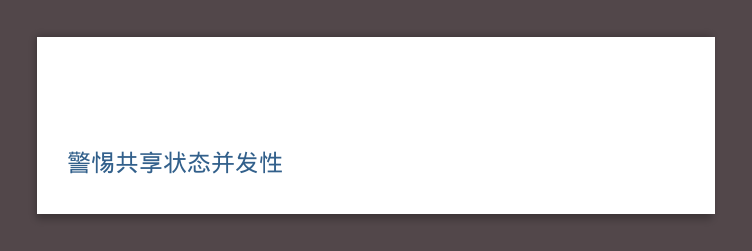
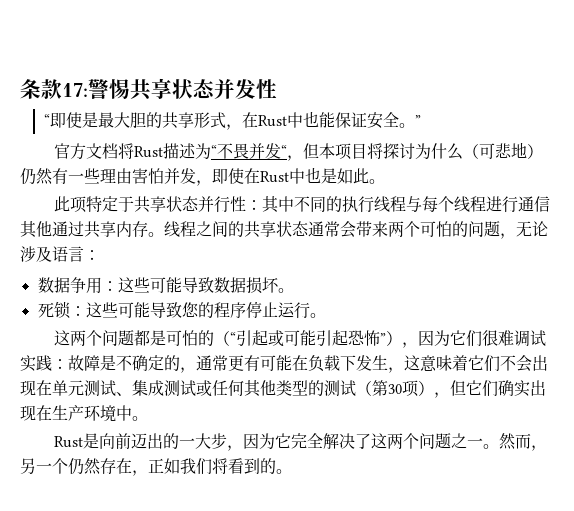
- 警惕共享状态并发性
+ 条款17:警惕共享状态并发性
+ “即使是最大胆的共享形式，在Rust中也能保证安全。”
+ 官方文档将Rust描述为“不畏并发“，但本项目将探讨为什么（可悲地）仍然有一些理由害怕并发，即使在Rust中也是如此。
+ 此项特定于共享状态并行性：其中不同的执行线程与每个线程进行通信其他通过共享内存。线程之间的共享状态通常会带来两个可怕的问题，无论涉及语言：
+ 数据争用：这些可能导致数据损坏。
+ 死锁：这些可能导致您的程序停止运行。
+ 这两个问题都是可怕的（“引起或可能引起恐怖”），因为它们很难调试实践：故障是不确定的，通常更有可能在负载下发生，这意味着它们不会出现在单元测试、集成测试或任何其他类型的测试（第30项），但它们确实出现在生产环境中。
+ Rust是向前迈出的一大步，因为它完全解决了这两个问题之一。然而，另一个仍然存在，正如我们将看到的。

